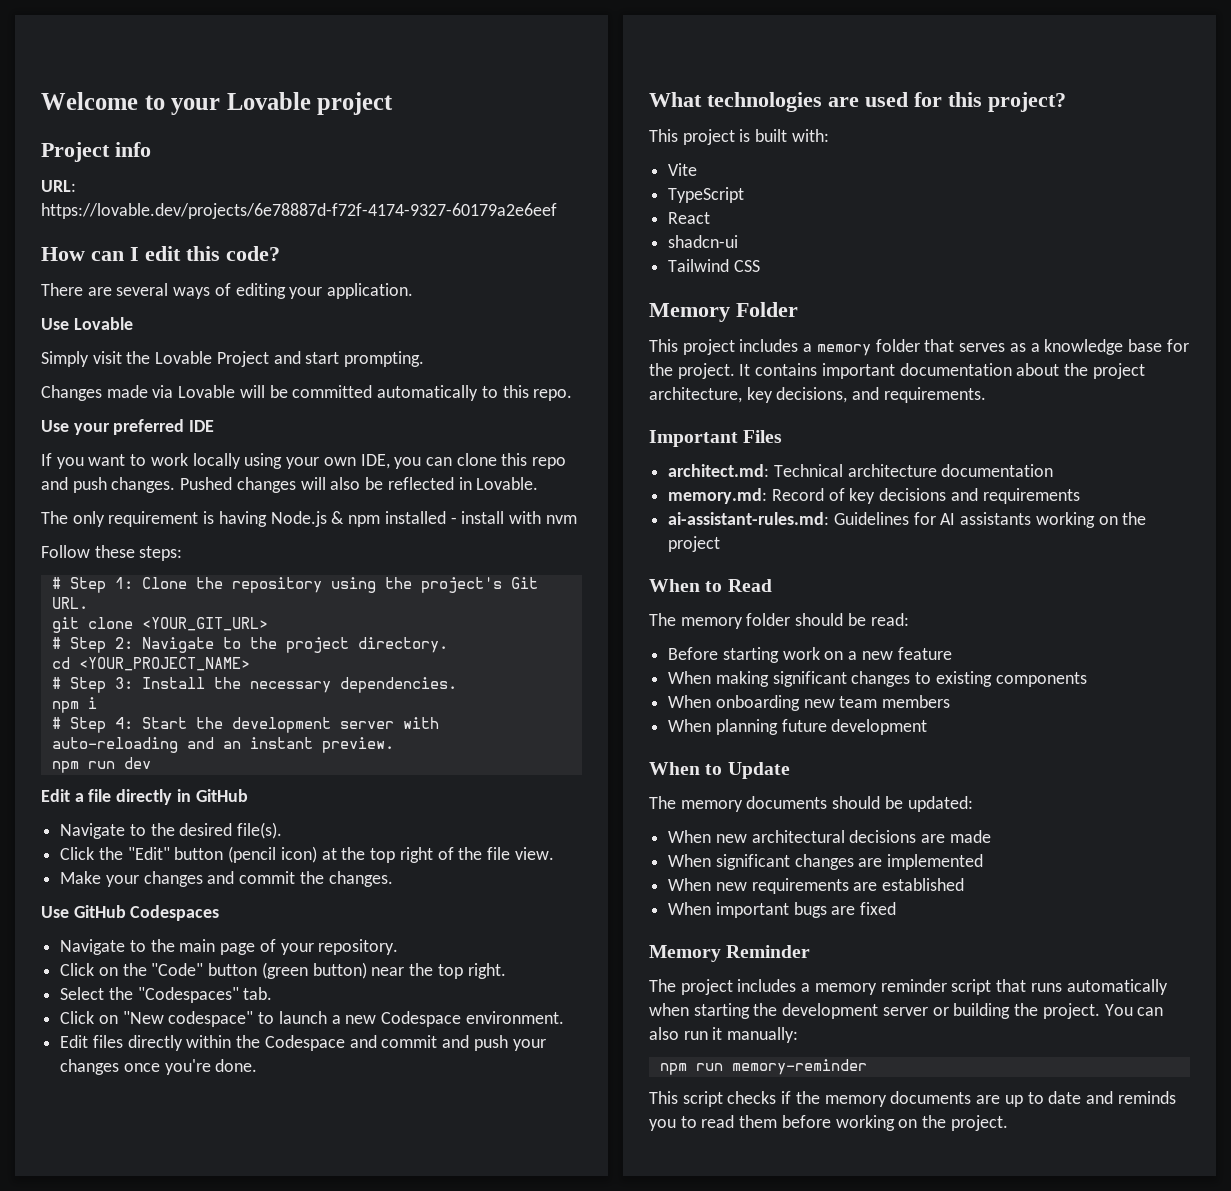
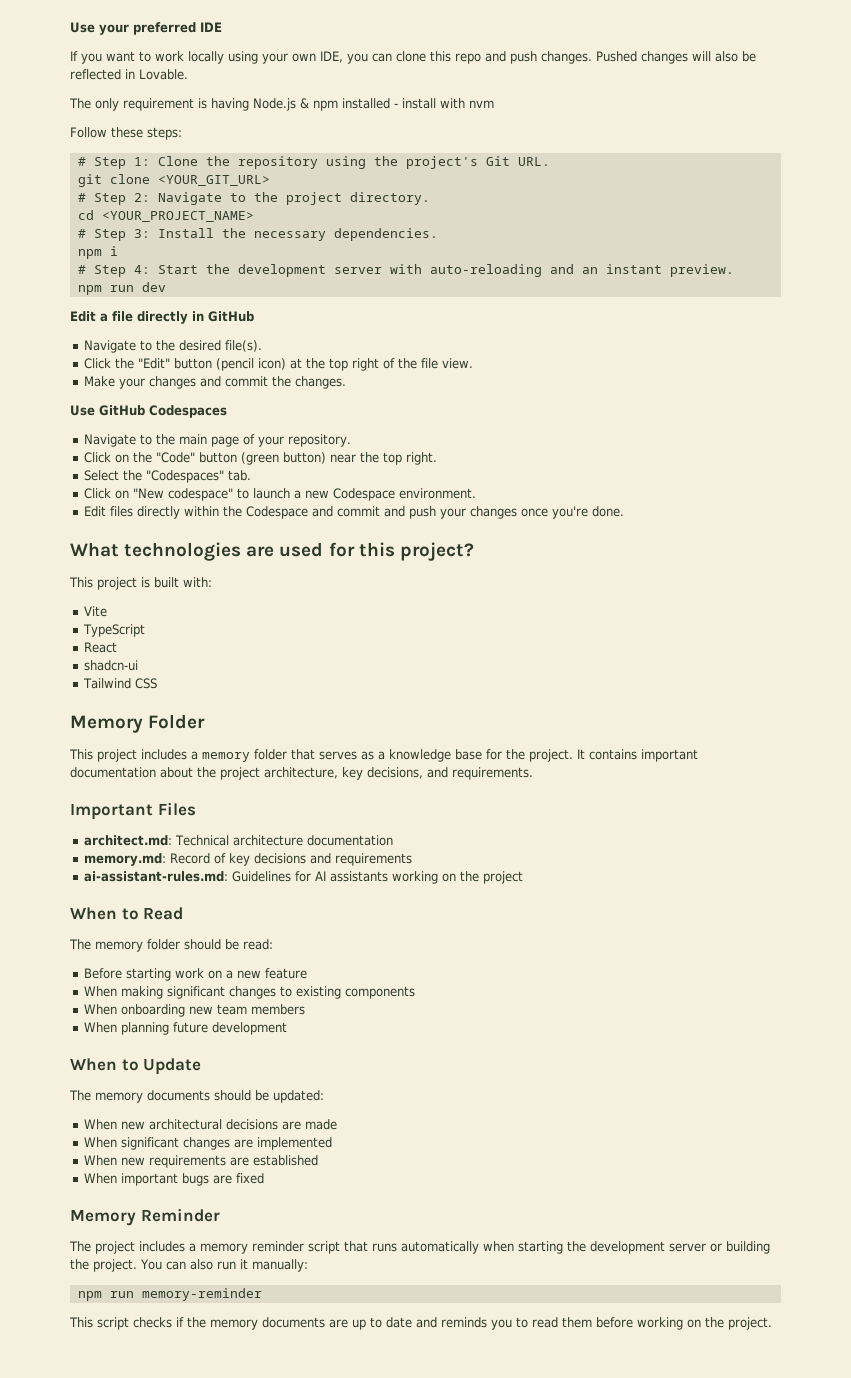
- Welcome to your Lovable project
- Project info
- URL: https://lovable.dev/projects/6e78887d-f72f-4174-9327-60179a2e6eef
- How can I edit this code?
- There are several ways of editing your application.
- Use Lovable
- Simply visit the Lovable Project and start prompting.
- Changes made via Lovable will be committed automatically to this repo.

